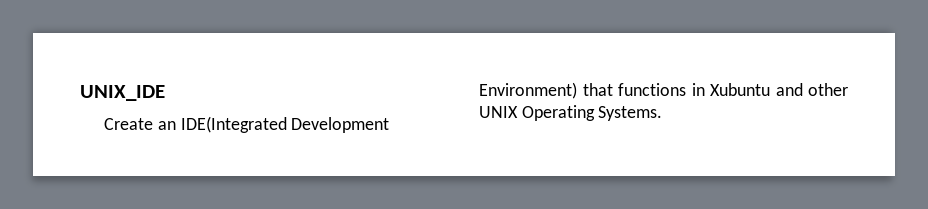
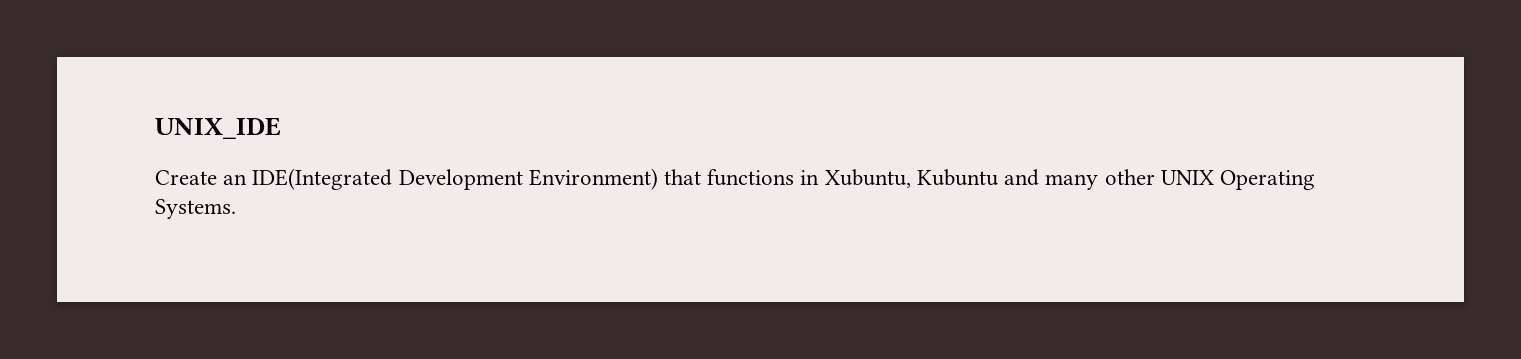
- Create an IDE(Integrated Development Environment) that functions in Xubuntu and other UNIX Operating Systems.
+ Create an IDE(Integrated Development Environment) that functions in Xubuntu, Kubuntu and many other UNIX Operating Systems.

